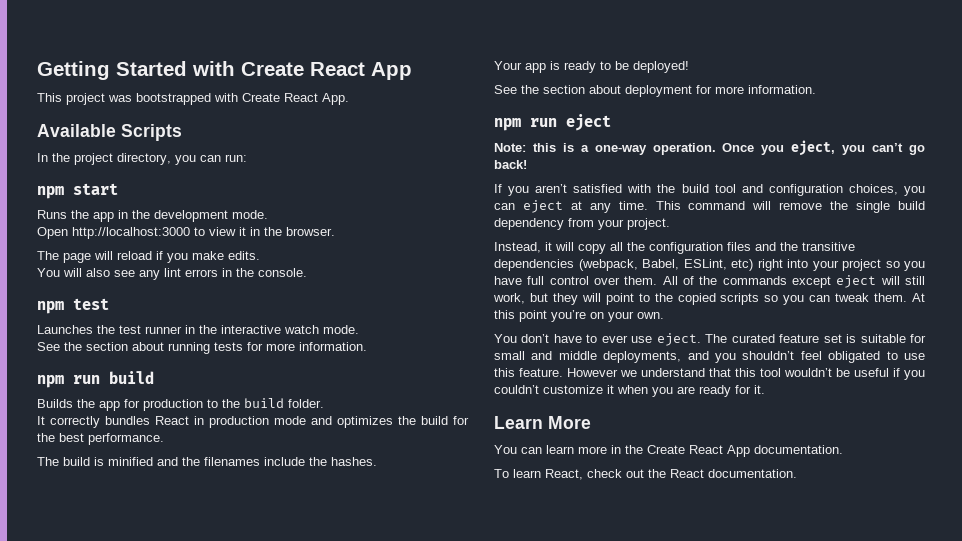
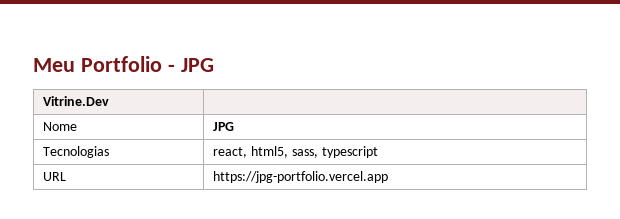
- Getting Started with Create React App
- This project was bootstrapped with Create React App.
- Available Scripts
- In the project directory, you can run:
- npm start
- Runs the app in the development mode.
- Open http://localhost:3000 to view it in the browser.
- The page will reload if you make edits.
- You will also see any lint errors in the console.
- npm test
- Launches the test runner in the interactive watch mode.
- See the section about running tests for more information.
- npm run build
- Builds the app for production to the build folder.
- It correctly bundles React in production mode and optimizes the build for the best performance.
- The build is minified and the filenames include the hashes.
- Your app is ready to be deployed!
- See the section about deployment for more information.
- npm run eject
- Note: this is a one-way operation. Once you eject, you can’t go back!
- If you aren’t satisfied with the build tool and configuration choices, you can eject at any time. This command will remove the single build dependency from your project.
- Instead, it will copy all the configuration files and the transitive dependencies (webpack, Babel, ESLint, etc) right into your project so you have full control over them. All of the commands except eject will still work, but they will point to the copied scripts so you can tweak them. At this point you’re on your own.
- You don’t have to ever use eject. The curated feature set is suitable for small and middle deployments, and you shouldn’t feel obligated to use this feature. However we understand that this tool wouldn’t be useful if you couldn’t customize it when you are ready for it.
- Learn More
- You can learn more in the Create React App documentation.
- To learn React, check out the React documentation.
+ Meu Portfolio - JPG
+ Vitrine.Dev |
+ Nome | JPG
+ Tecnologias | react, html5, sass, typescript
+ URL | https://jpg-portfolio.vercel.app

